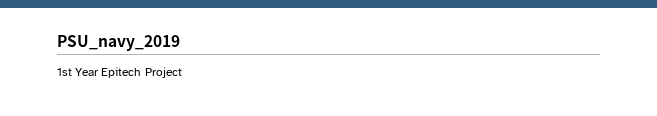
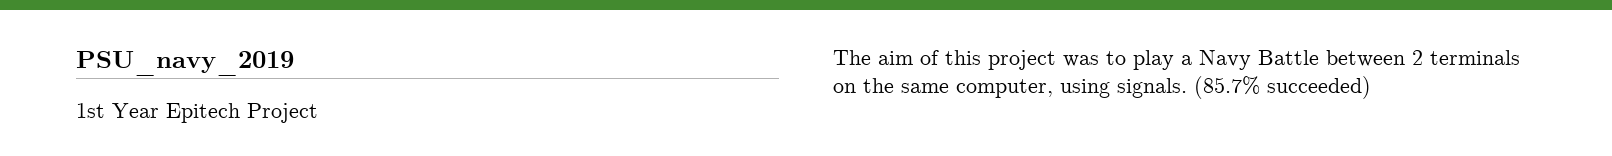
+ The aim of this project was to play a Navy Battle between 2 terminals on the same computer, using signals. (85.7% succeeded)

